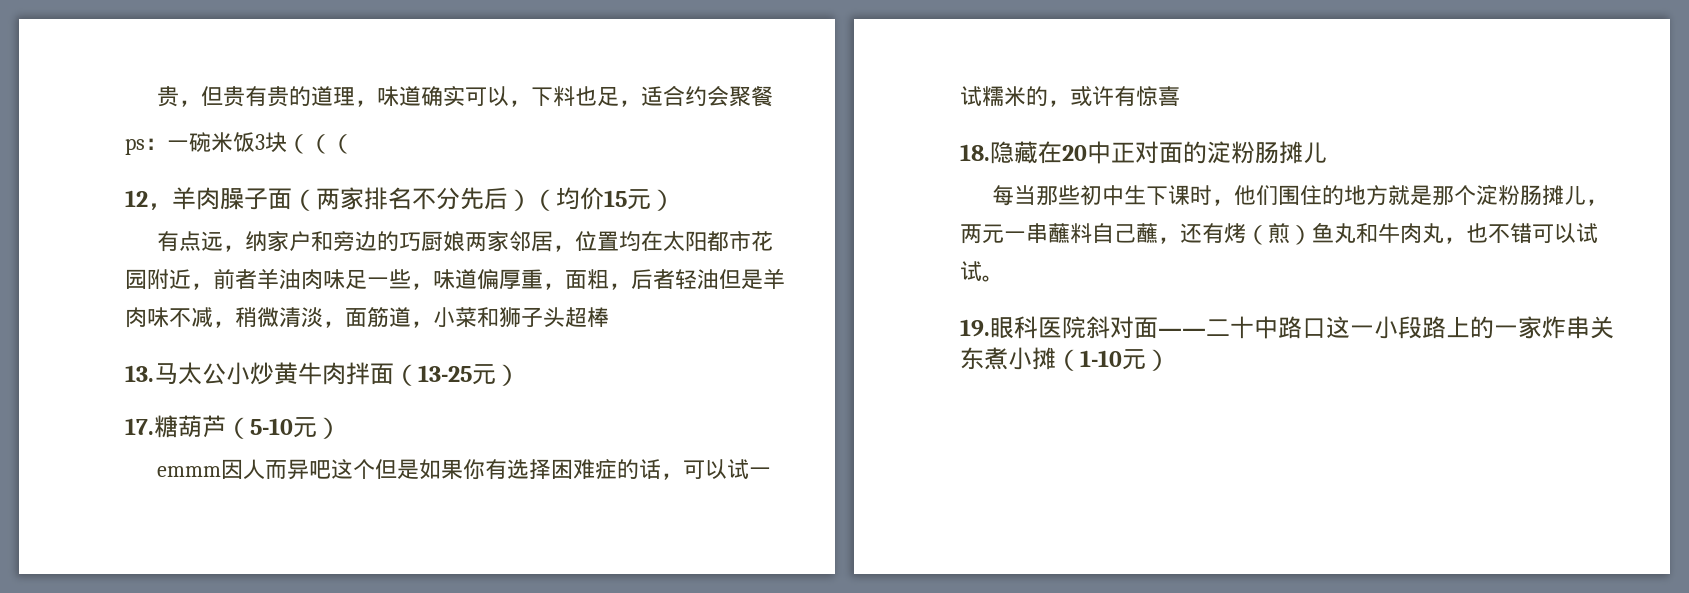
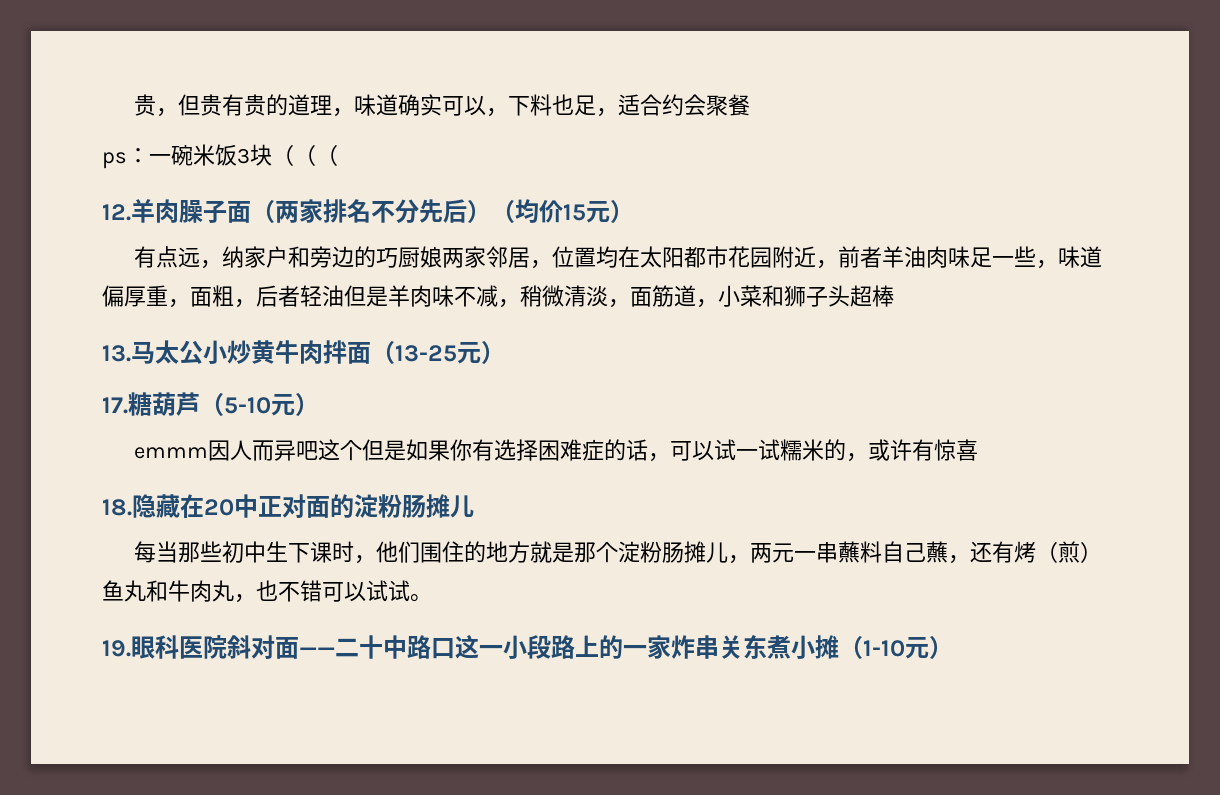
- 12，羊肉臊子面（两家排名不分先后）（均价15元）
+ 12.羊肉臊子面（两家排名不分先后）（均价15元）

